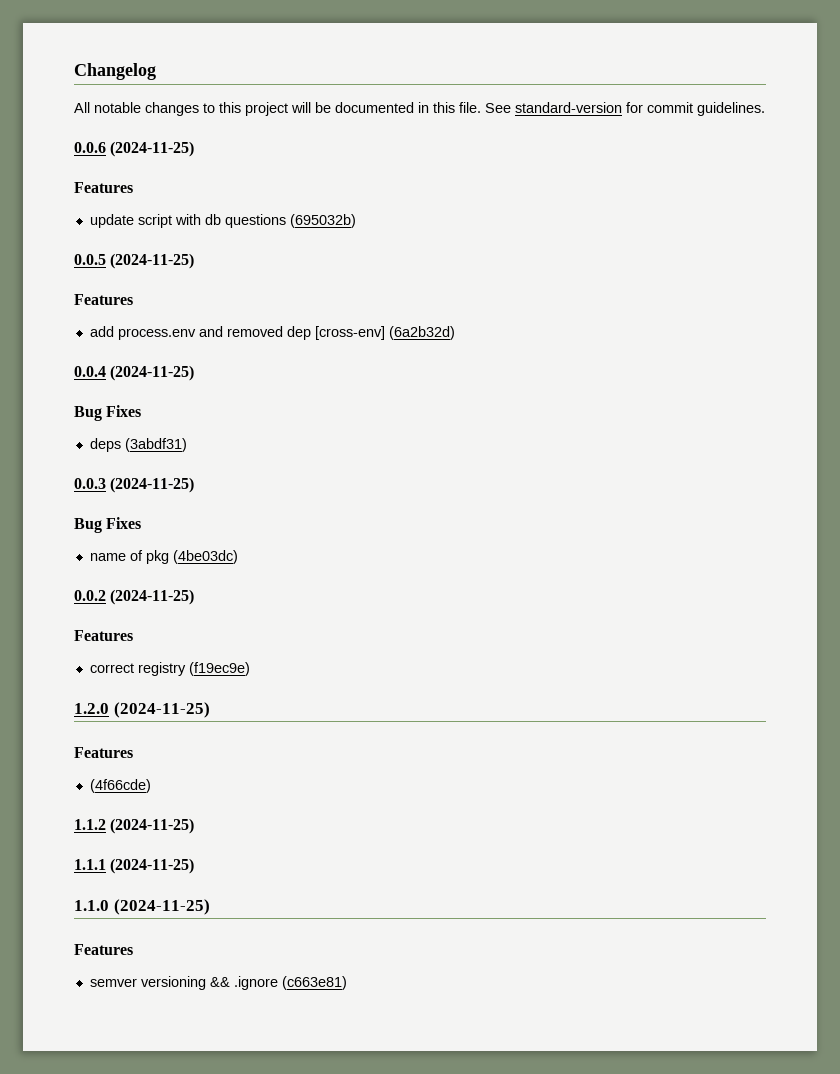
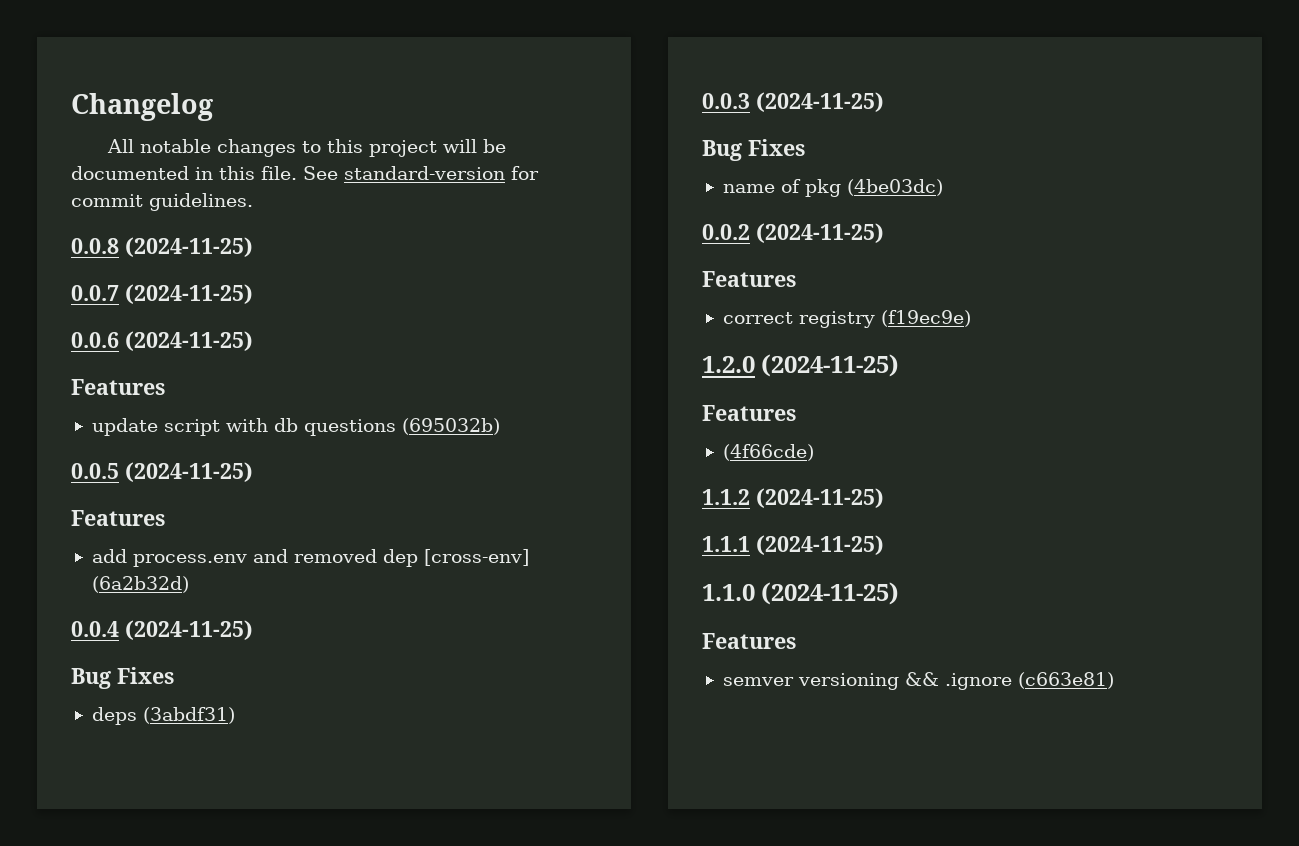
+ 0.0.8 (2024-11-25)
+ 0.0.7 (2024-11-25)

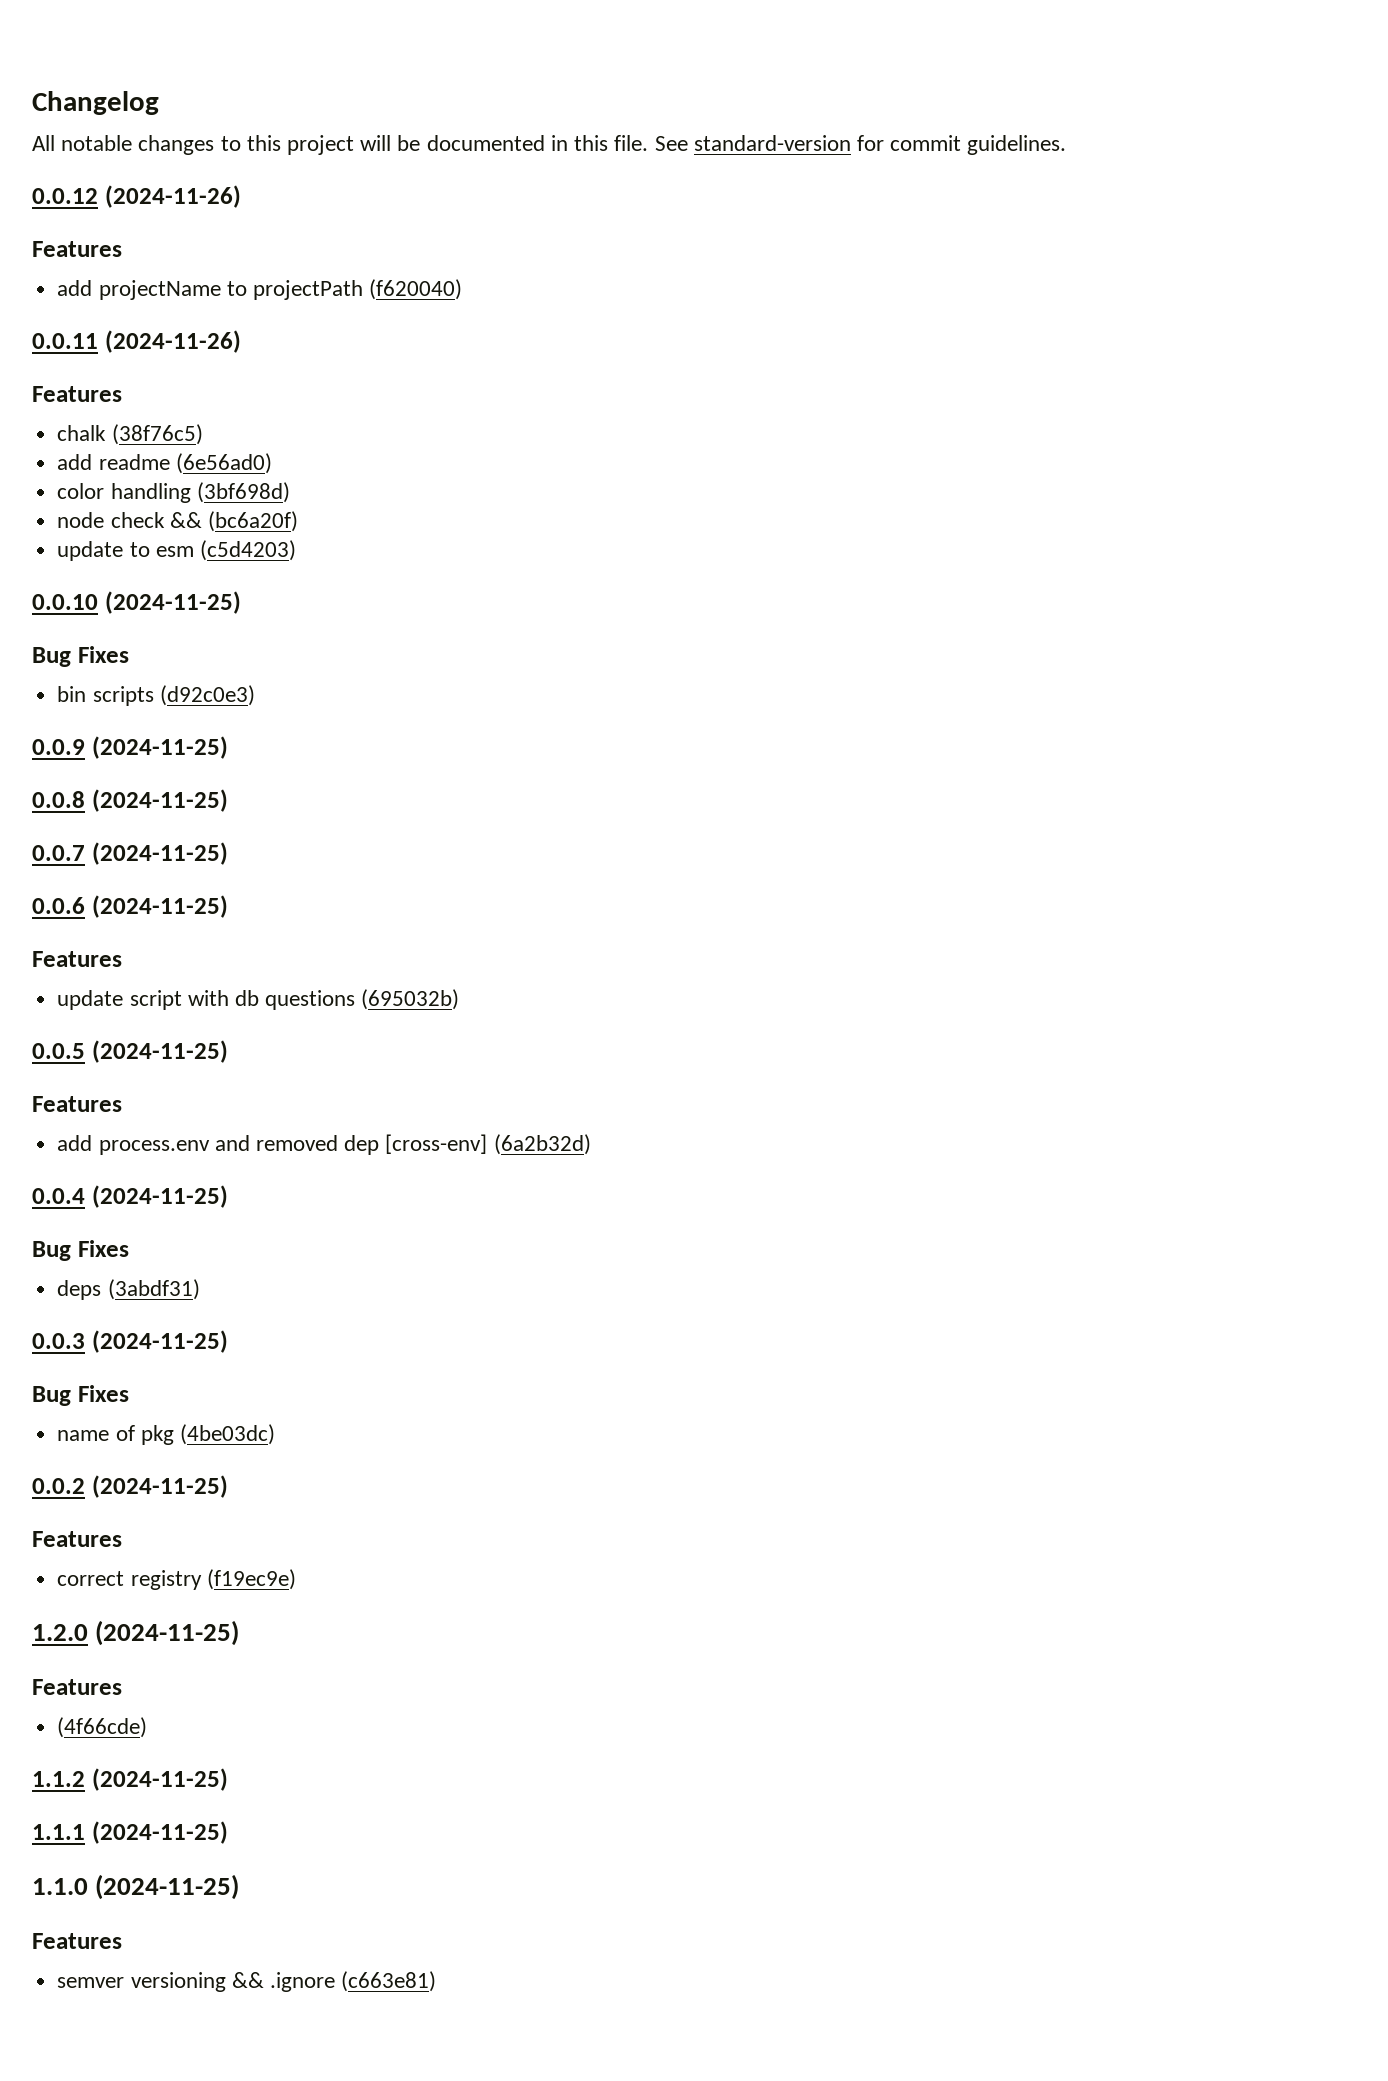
+ 0.0.12 (2024-11-26)
+ Features
+ add projectName to projectPath (f620040)
+ 0.0.11 (2024-11-26)
+ Features
+ chalk (38f76c5)
+ add readme (6e56ad0)
+ color handling (3bf698d)
+ node check && (bc6a20f)
+ update to esm (c5d4203)
+ 0.0.10 (2024-11-25)
+ Bug Fixes
+ bin scripts (d92c0e3)
+ 0.0.9 (2024-11-25)

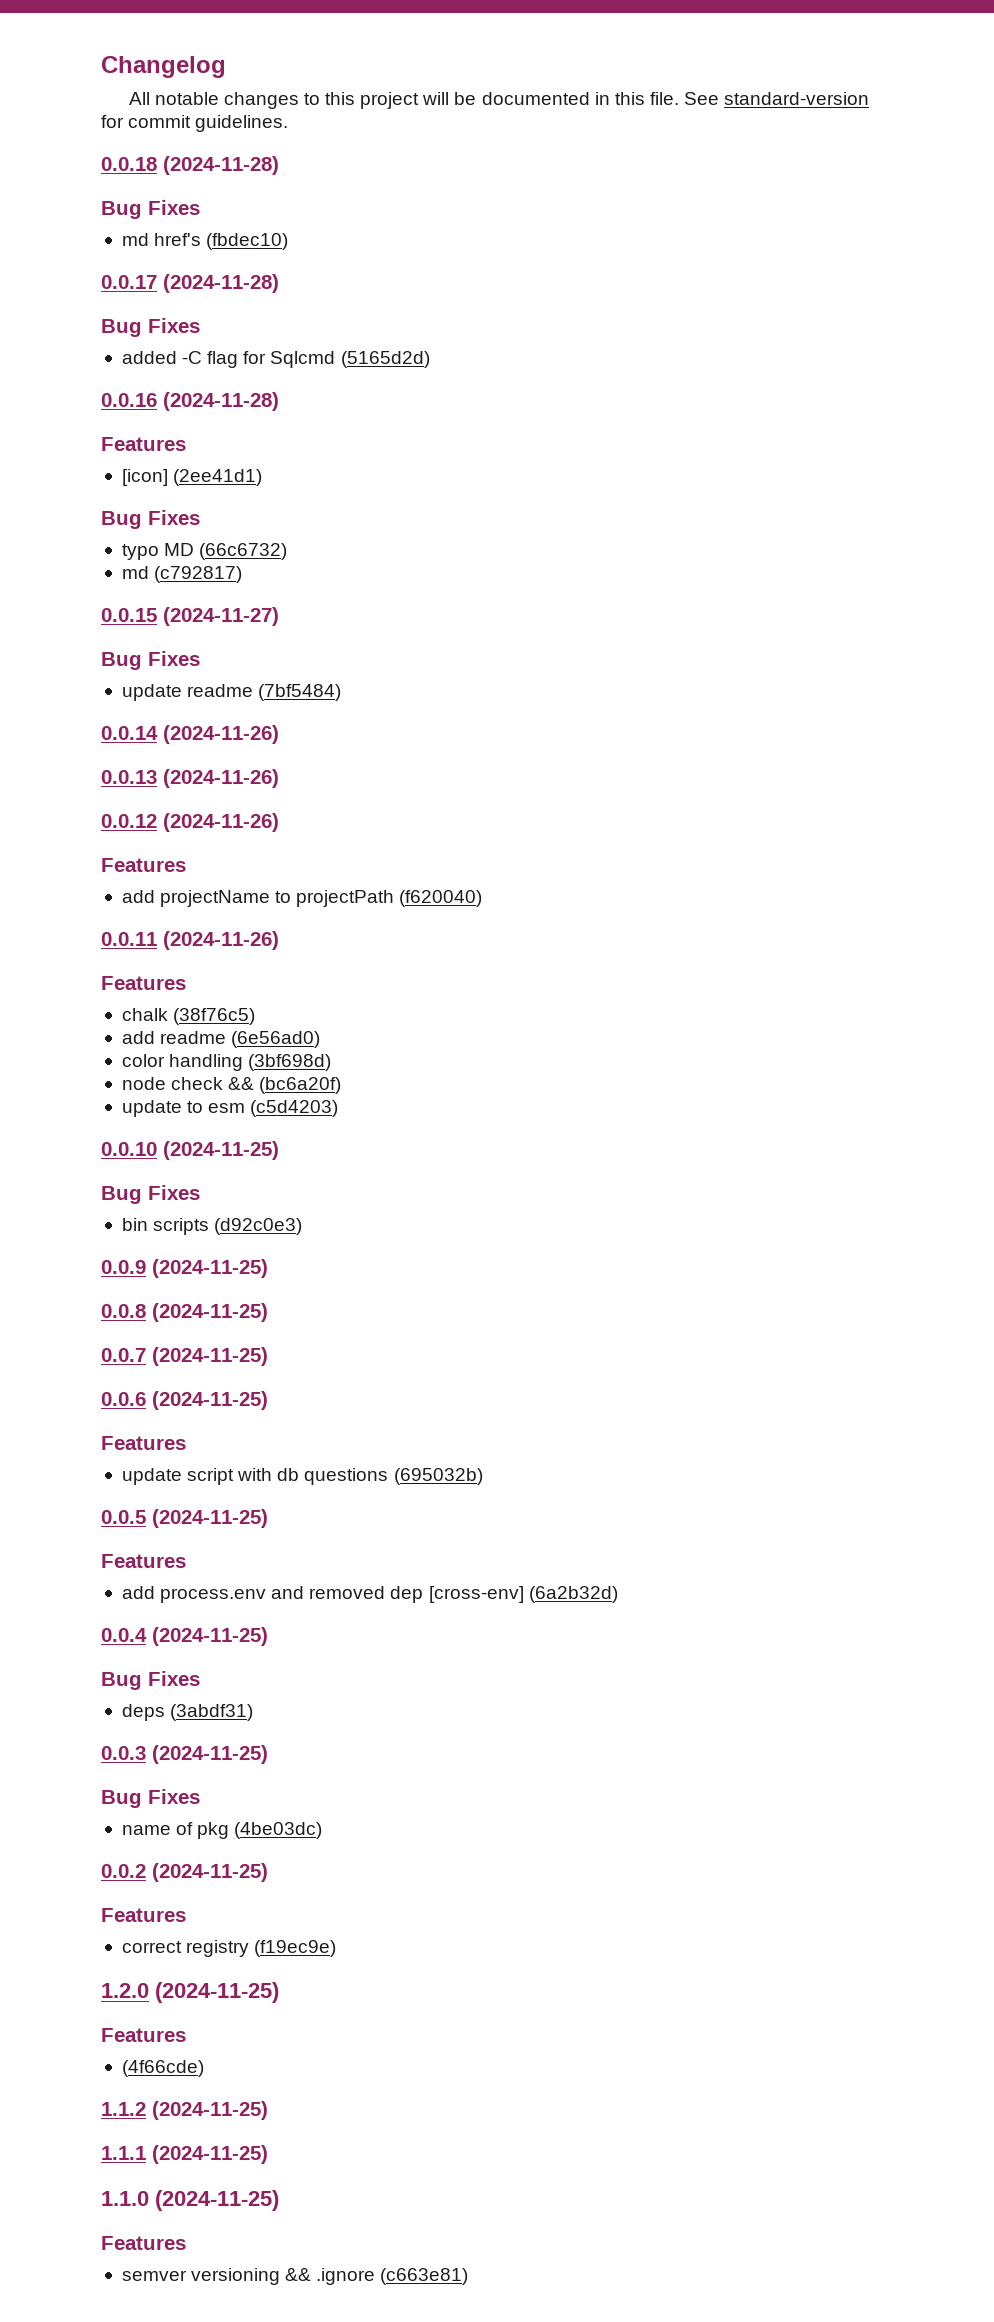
+ 0.0.18 (2024-11-28)
+ Bug Fixes
+ md href's (fbdec10)
+ 0.0.17 (2024-11-28)
+ Bug Fixes
+ added -C flag for Sqlcmd (5165d2d)
+ 0.0.16 (2024-11-28)
+ Features
+ [icon] (2ee41d1)
+ Bug Fixes
+ typo MD (66c6732)
+ md (c792817)
+ 0.0.15 (2024-11-27)
+ Bug Fixes
+ update readme (7bf5484)
+ 0.0.14 (2024-11-26)
+ 0.0.13 (2024-11-26)

